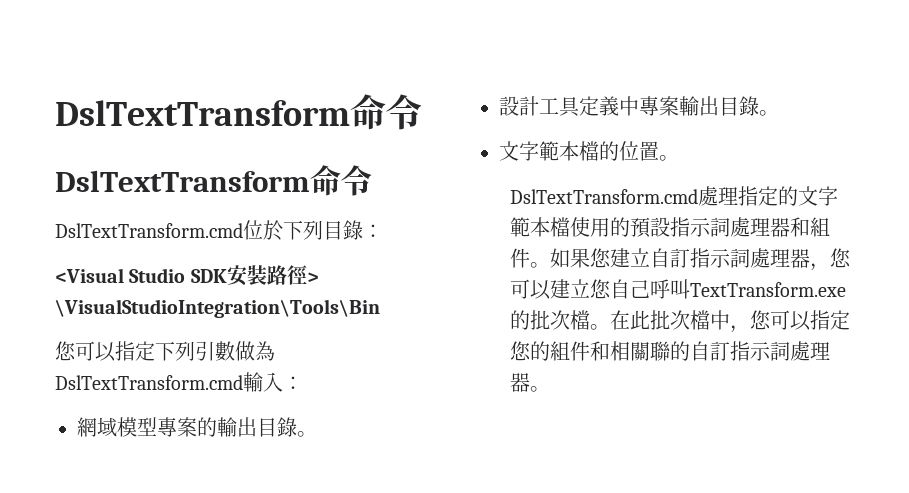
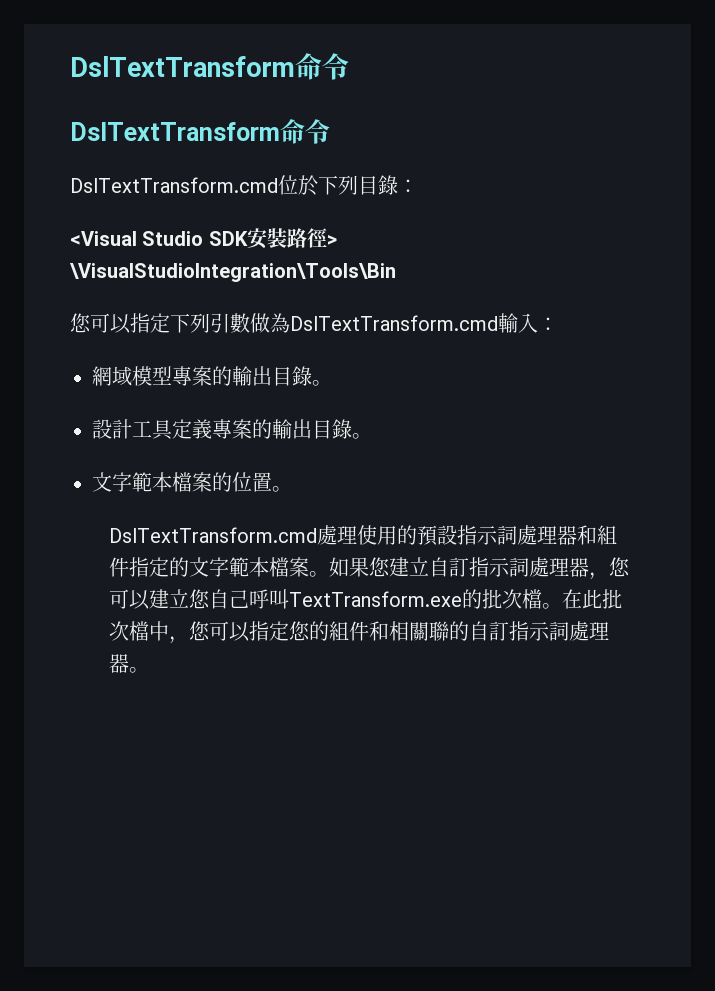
- 設計工具定義中專案輸出目錄。
+ 設計工具定義專案的輸出目錄。
- 文字範本檔的位置。
+ 文字範本檔案的位置。
- DslTextTransform.cmd處理指定的文字範本檔使用的預設指示詞處理器和組件。
+ DslTextTransform.cmd處理使用的預設指示詞處理器和組件指定的文字範本檔案。

